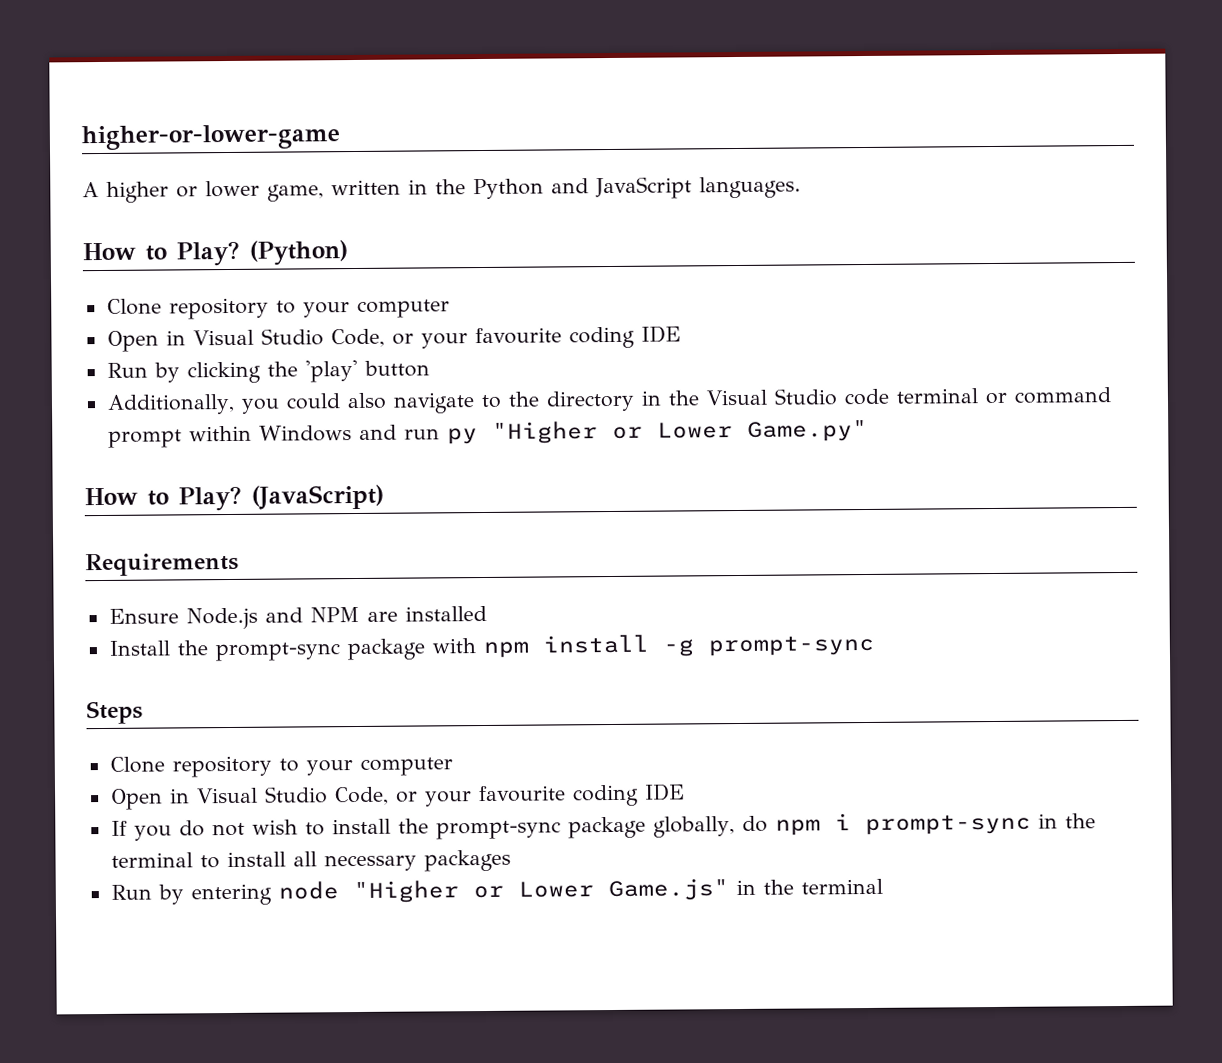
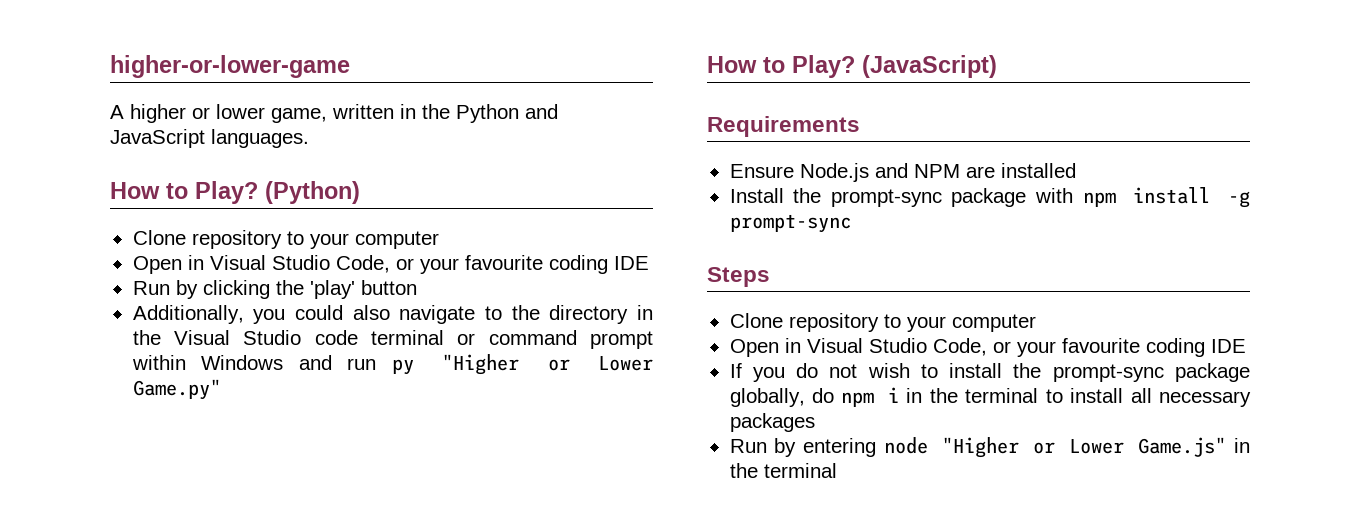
- If you do not wish to install the prompt-sync package globally, do npm i prompt-sync in the terminal to install all necessary packages
+ If you do not wish to install the prompt-sync package globally, do npm i in the terminal to install all necessary packages

